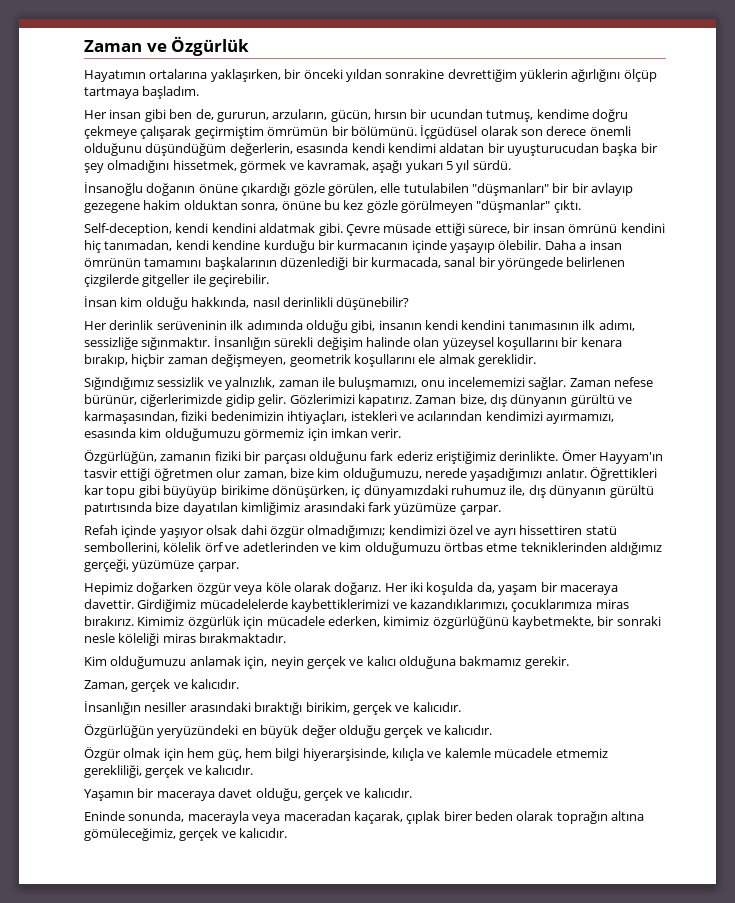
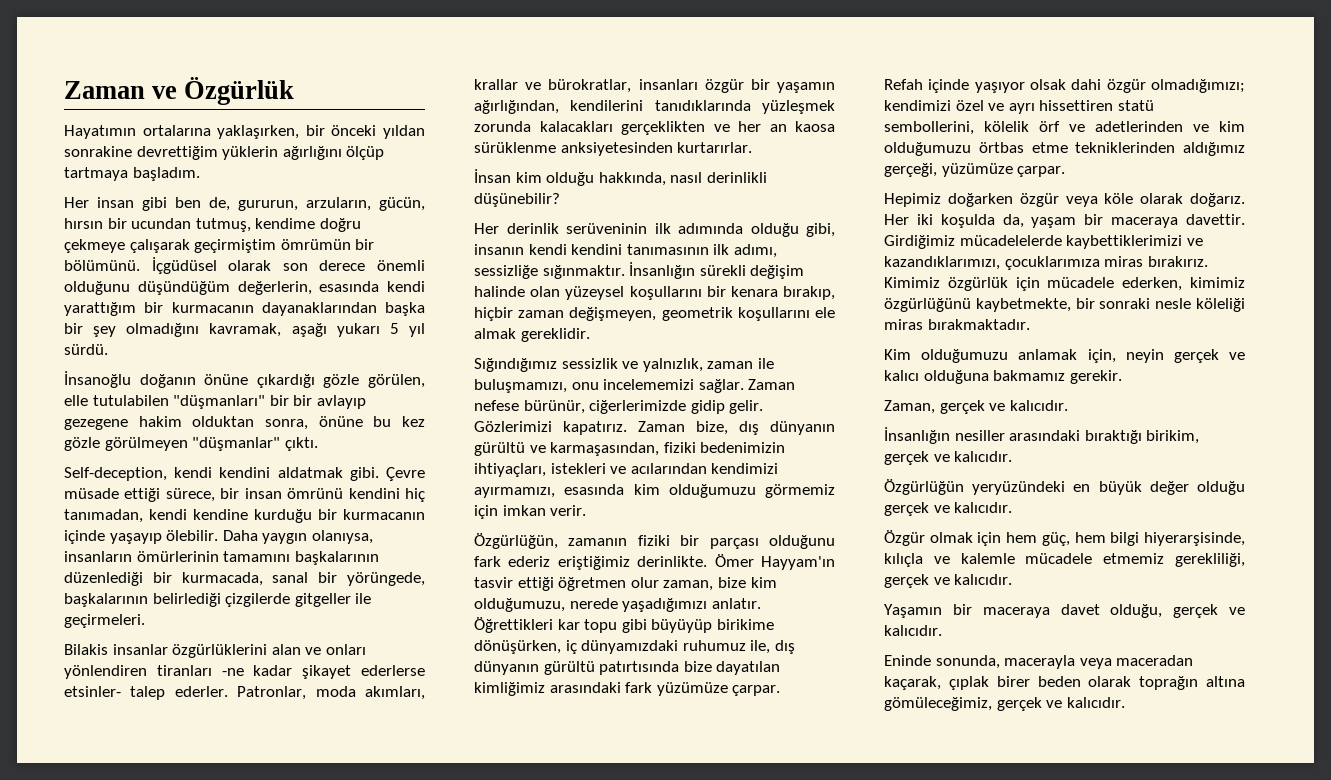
- İçgüdüsel olarak son derece önemli olduğunu düşündüğüm değerlerin, esasında kendi kendimi aldatan bir uyuşturucudan başka bir şey olmadığını hissetmek, görmek ve kavramak, aşağı yukarı 5 yıl sürdü.
+ İçgüdüsel olarak son derece önemli olduğunu düşündüğüm değerlerin, esasında kendi yarattığım bir kurmacanın dayanaklarından başka bir şey olmadığını kavramak, aşağı yukarı 5 yıl sürdü.
- Daha a insan ömrünün tamamını başkalarının düzenlediği bir kurmacada, sanal bir yörüngede belirlenen çizgilerde gitgeller ile geçirebilir.
+ Daha yaygın olanıysa, insanların ömürlerinin tamamını başkalarının düzenlediği bir kurmacada, sanal bir yörüngede, başkalarının belirlediği çizgilerde gitgeller ile geçirmeleri.
+ Bilakis insanlar özgürlüklerini alan ve onları yönlendiren tiranları -ne kadar şikayet ederlerse etsinler- talep ederler. Patronlar, moda akımları, krallar ve bürokratlar, insanları özgür bir yaşamın ağırlığından, kendilerini tanıdıklarında yüzleşmek zorunda kalacakları gerçeklikten ve her an kaosa sürüklenme anksiyetesinden kurtarırlar.

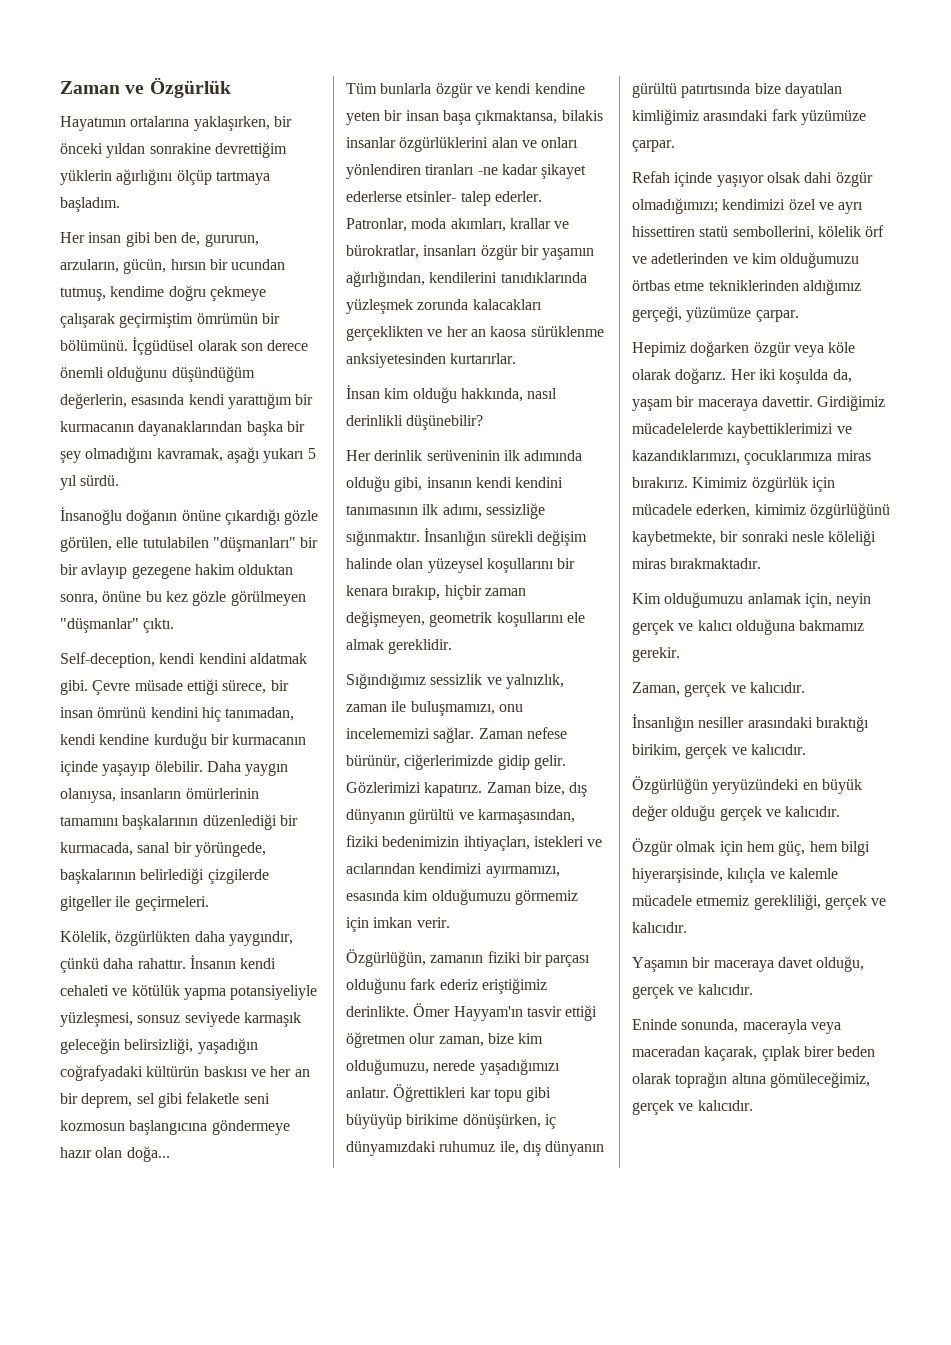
- Bilakis insanlar özgürlüklerini alan ve onları yönlendiren tiranları -ne kadar şikayet ederlerse etsinler- talep ederler.
+ Kölelik, özgürlükten daha yaygındır, çünkü daha rahattır. İnsanın kendi cehaleti ve kötülük yapma potansiyeliyle yüzleşmesi, sonsuz seviyede karmaşık geleceğin belirsizliği, yaşadığın coğrafyadaki kültürün baskısı ve her an bir deprem, sel gibi felaketle seni kozmosun başlangıcına göndermeye hazır olan doğa...
+ Tüm bunlarla özgür ve kendi kendine yeten bir insan başa çıkmaktansa, bilakis insanlar özgürlüklerini alan ve onları yönlendiren tiranları -ne kadar şikayet ederlerse etsinler- talep ederler.

